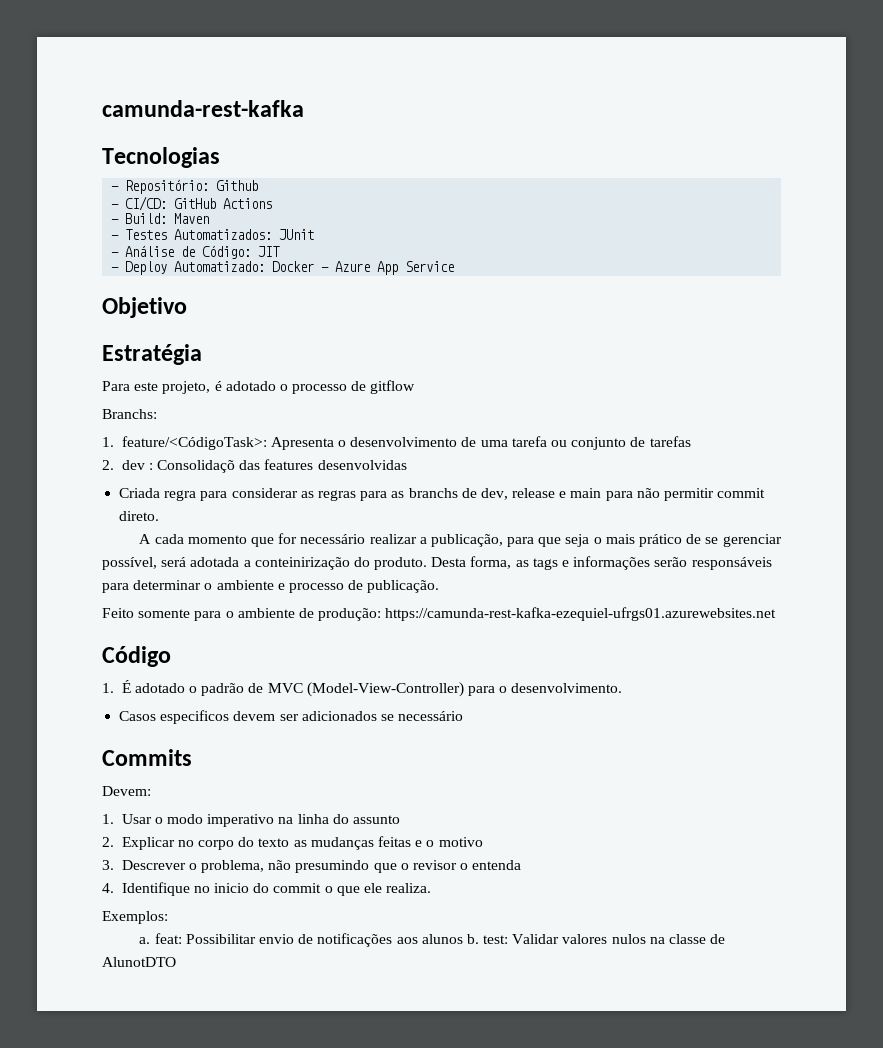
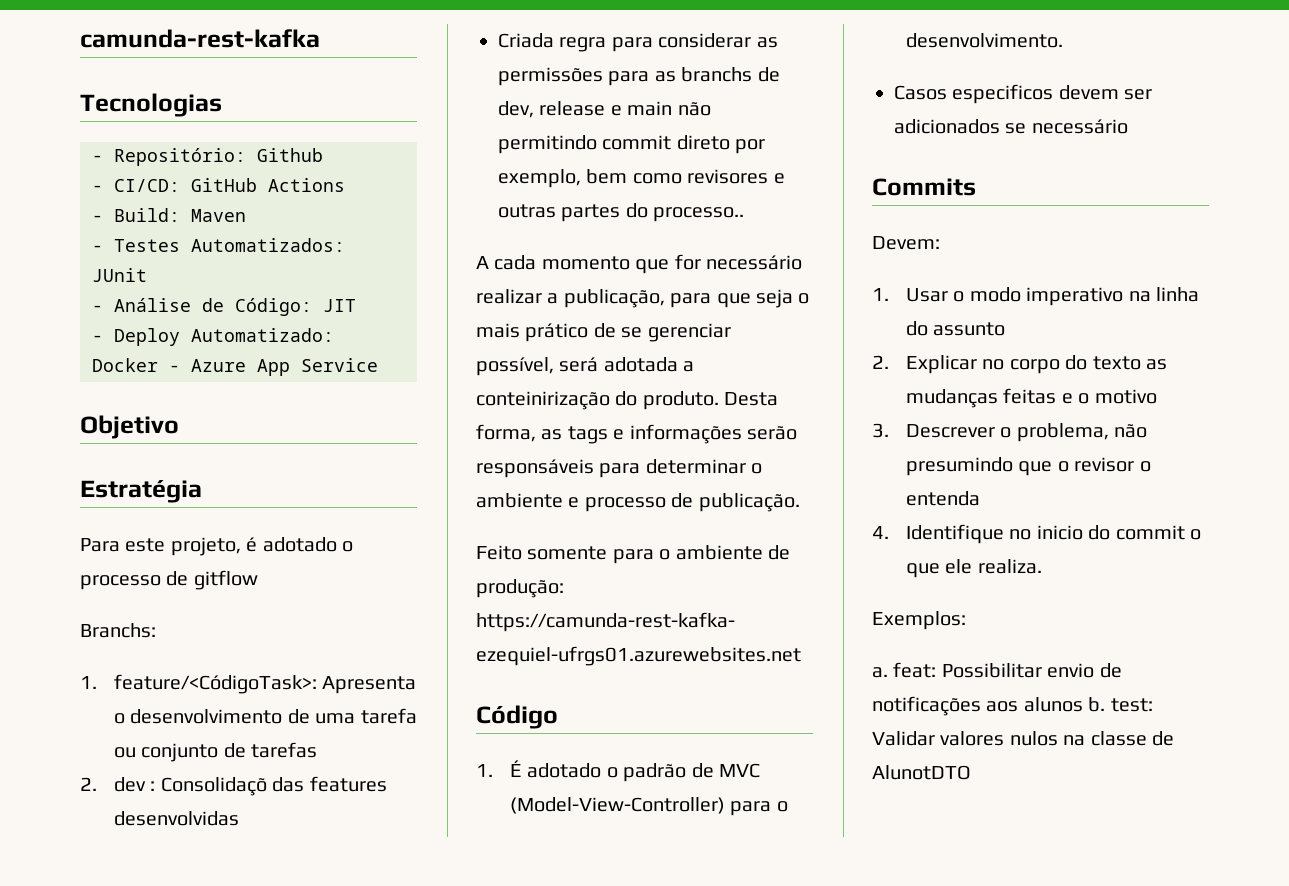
- Criada regra para considerar as regras para as branchs de dev, release e main para não permitir commit direto.
+ Criada regra para considerar as permissões para as branchs de dev, release e main não permitindo commit direto por exemplo, bem como revisores e outras partes do processo..

